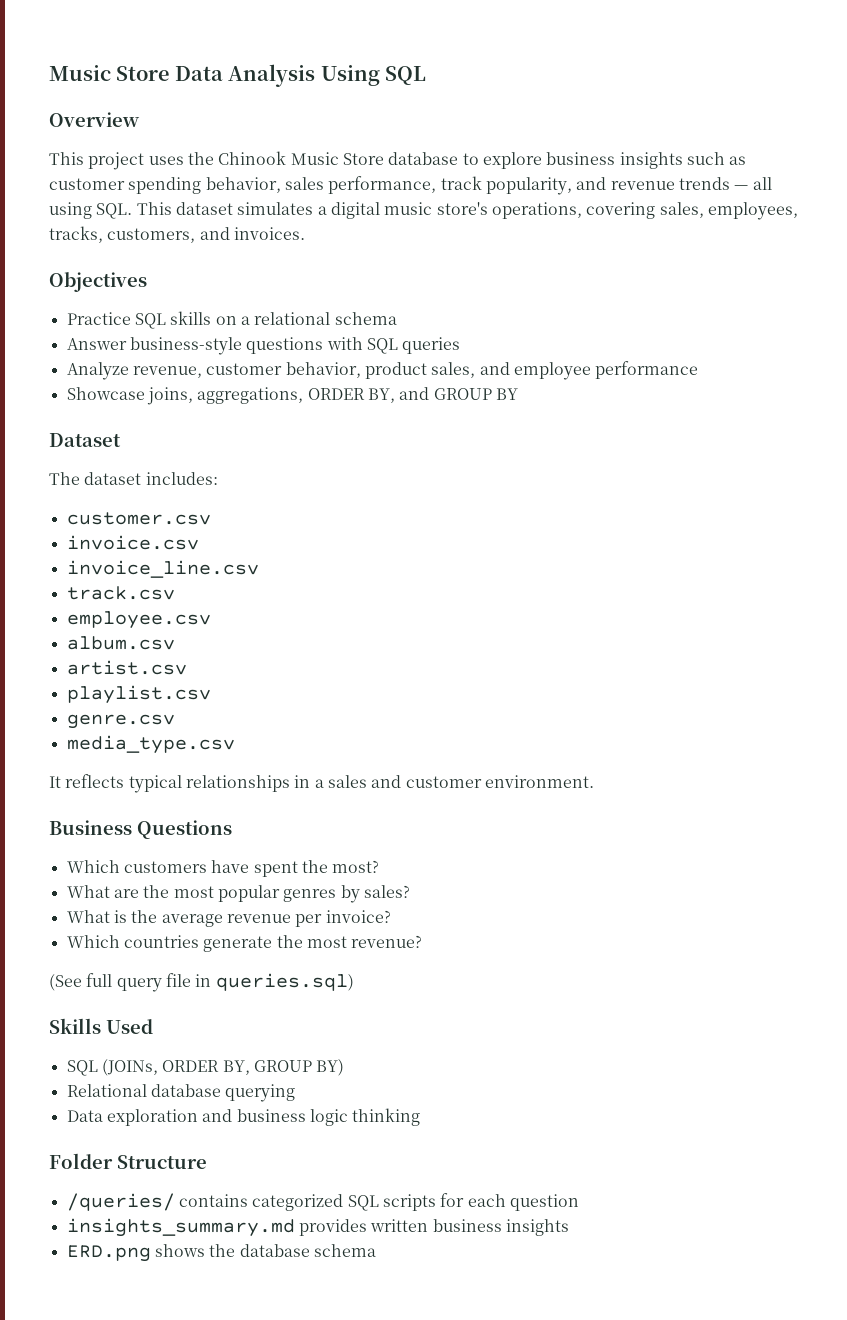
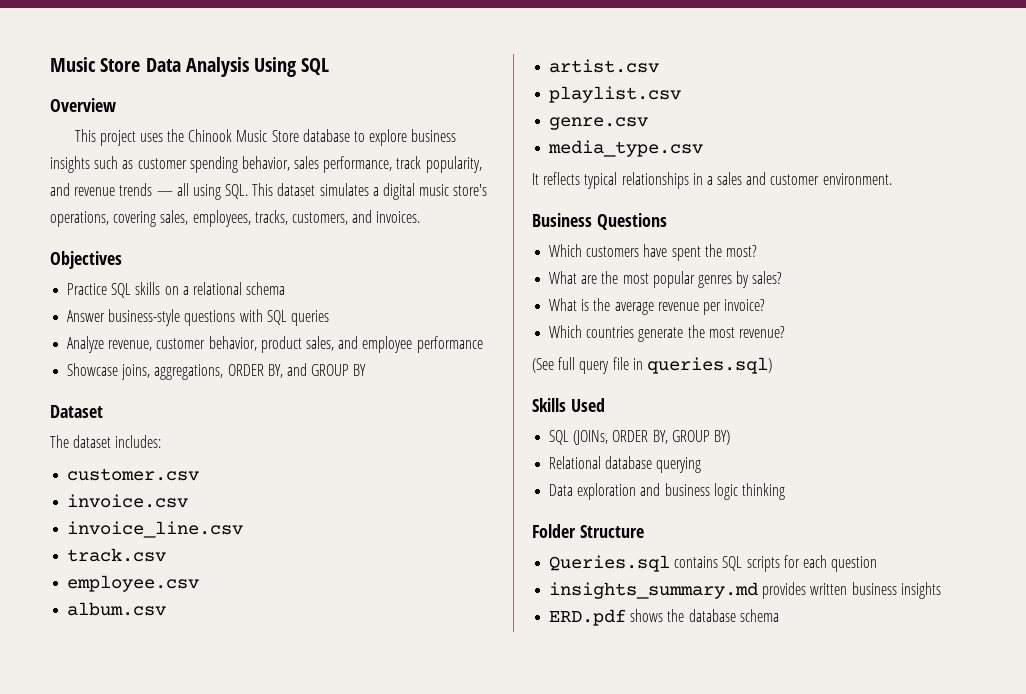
- /queries/ contains categorized SQL scripts for each question
+ Queries.sql contains SQL scripts for each question
- ERD.png shows the database schema
+ ERD.pdf shows the database schema

